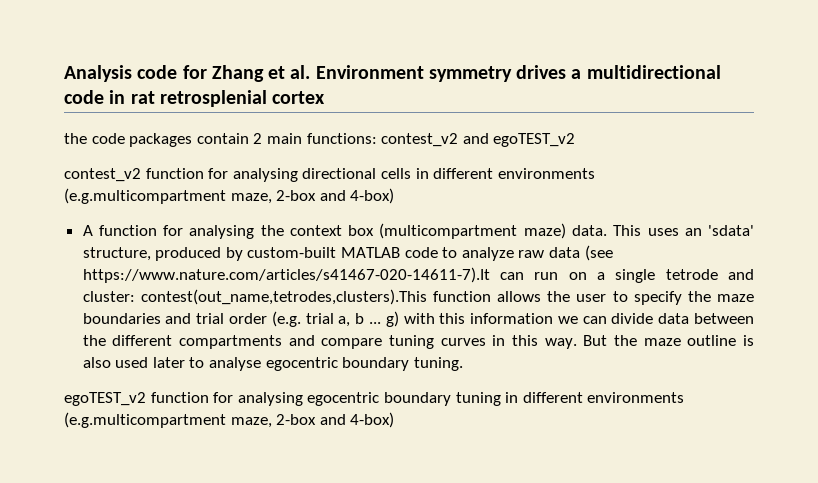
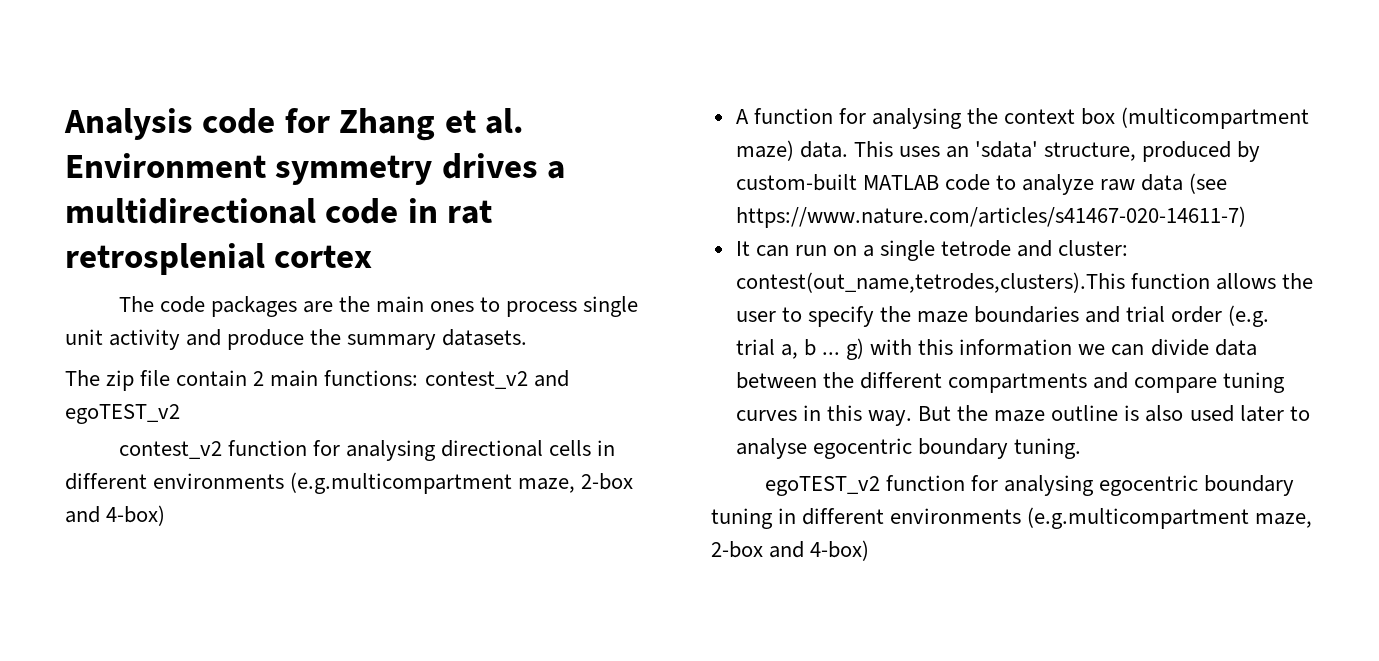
- the code packages contain 2 main functions: contest_v2 and egoTEST_v2
+ The code packages are the main ones to process single unit activity and produce the summary datasets.
+ The zip file contain 2 main functions: contest_v2 and egoTEST_v2
- This uses an 'sdata' structure, produced by custom-built MATLAB code to analyze raw data (see https://www.nature.com/articles/s41467-020-14611-7).It can run on a single tetrode and cluster: contest(out_name,tetrodes,clusters).This function allows the user to specify the maze boundaries and trial order (e.g. trial a, b ... g) with this information we can divide data between the different compartments and compare tuning curves in this way.
+ This uses an 'sdata' structure, produced by custom-built MATLAB code to analyze raw data (see https://www.nature.com/articles/s41467-020-14611-7)
+ It can run on a single tetrode and cluster: contest(out_name,tetrodes,clusters).This function allows the user to specify the maze boundaries and trial order (e.g. trial a, b ... g) with this information we can divide data between the different compartments and compare tuning curves in this way.

